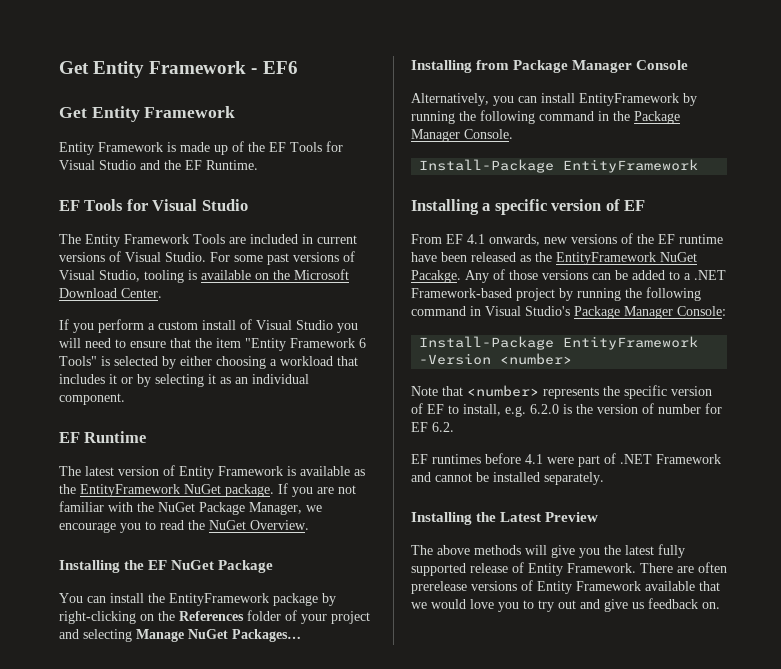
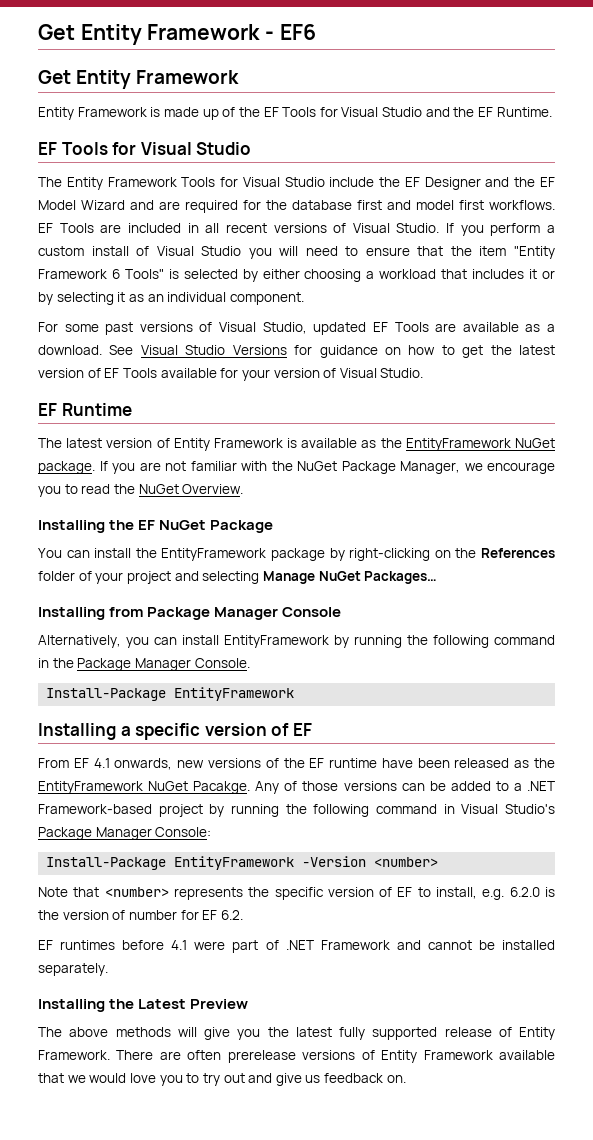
- The Entity Framework Tools are included in current versions of Visual Studio. For some past versions of Visual Studio, tooling is available on the Microsoft Download Center.
- If you perform a custom install of Visual Studio you will need to ensure that the item "Entity Framework 6 Tools" is selected by either choosing a workload that includes it or by selecting it as an individual component.
+ The Entity Framework Tools for Visual Studio include the EF Designer and the EF Model Wizard and are required for the database first and model first workflows. EF Tools are included in all recent versions of Visual Studio. If you perform a custom install of Visual Studio you will need to ensure that the item "Entity Framework 6 Tools" is selected by either choosing a workload that includes it or by selecting it as an individual component.
+ For some past versions of Visual Studio, updated EF Tools are available as a download. See Visual Studio Versions for guidance on how to get the latest version of EF Tools available for your version of Visual Studio.

